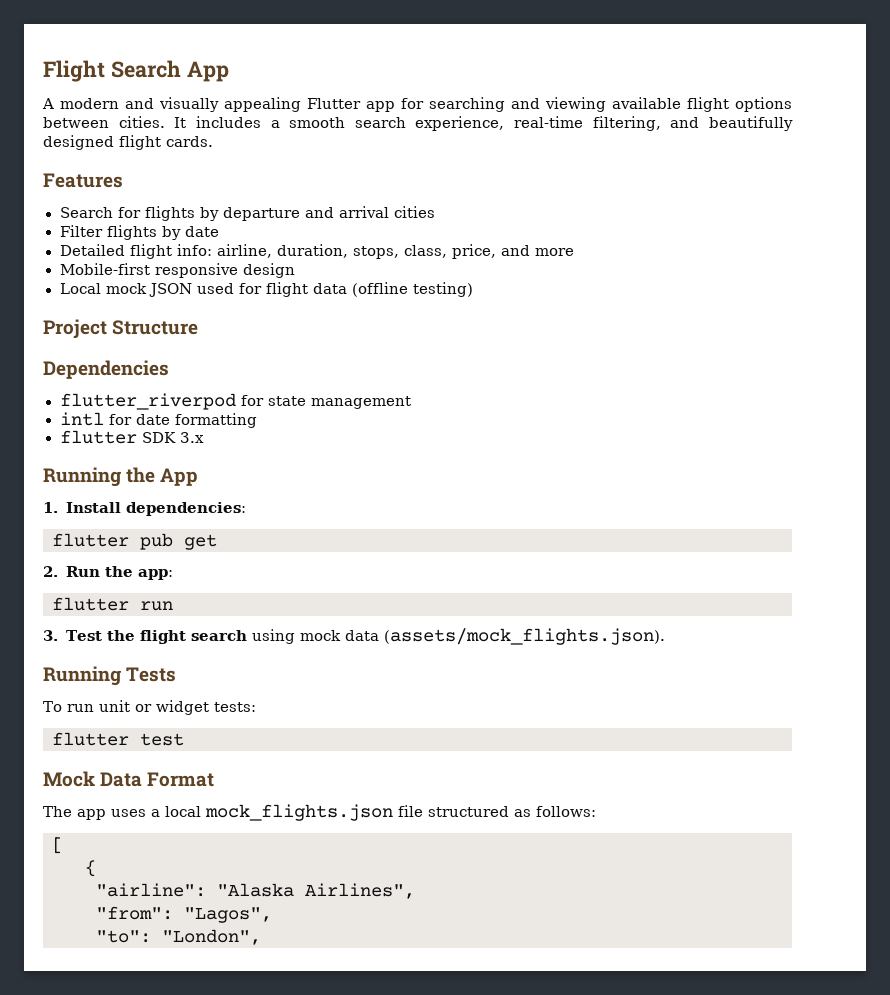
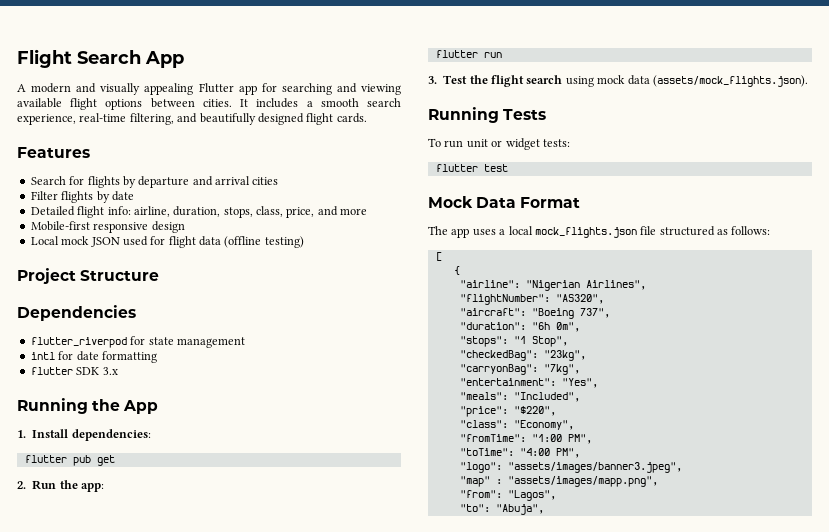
- "airline": "Alaska Airlines",
+ "airline": "Nigerian Airlines",
+ "flightNumber": "AS320",
+ "aircraft": "Boeing 737",
+ "duration": "6h 0m",
+ "stops": "1 Stop",
+ "checkedBag": "23kg",
+ "carryonBag": "7kg",
+ "entertainment": "Yes",
+ "meals": "Included",
+ "price": "$220",
+ "class": "Economy",
+ "fromTime": "1:00 PM",
+ "toTime": "4:00 PM",
+ "logo": "assets/images/banner3.jpeg",
+ "map" : "assets/images/mapp.png",
- "to": "London",
+ "to": "Abuja",

